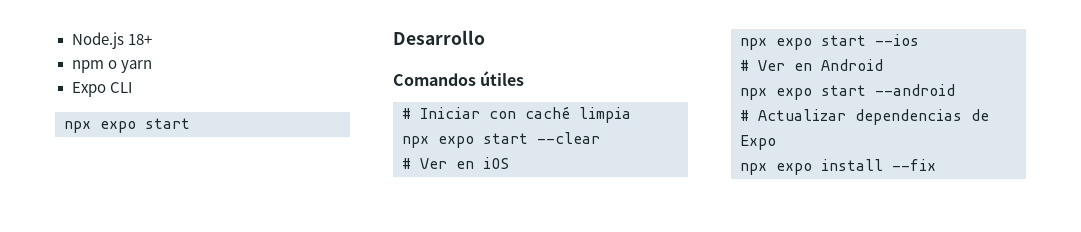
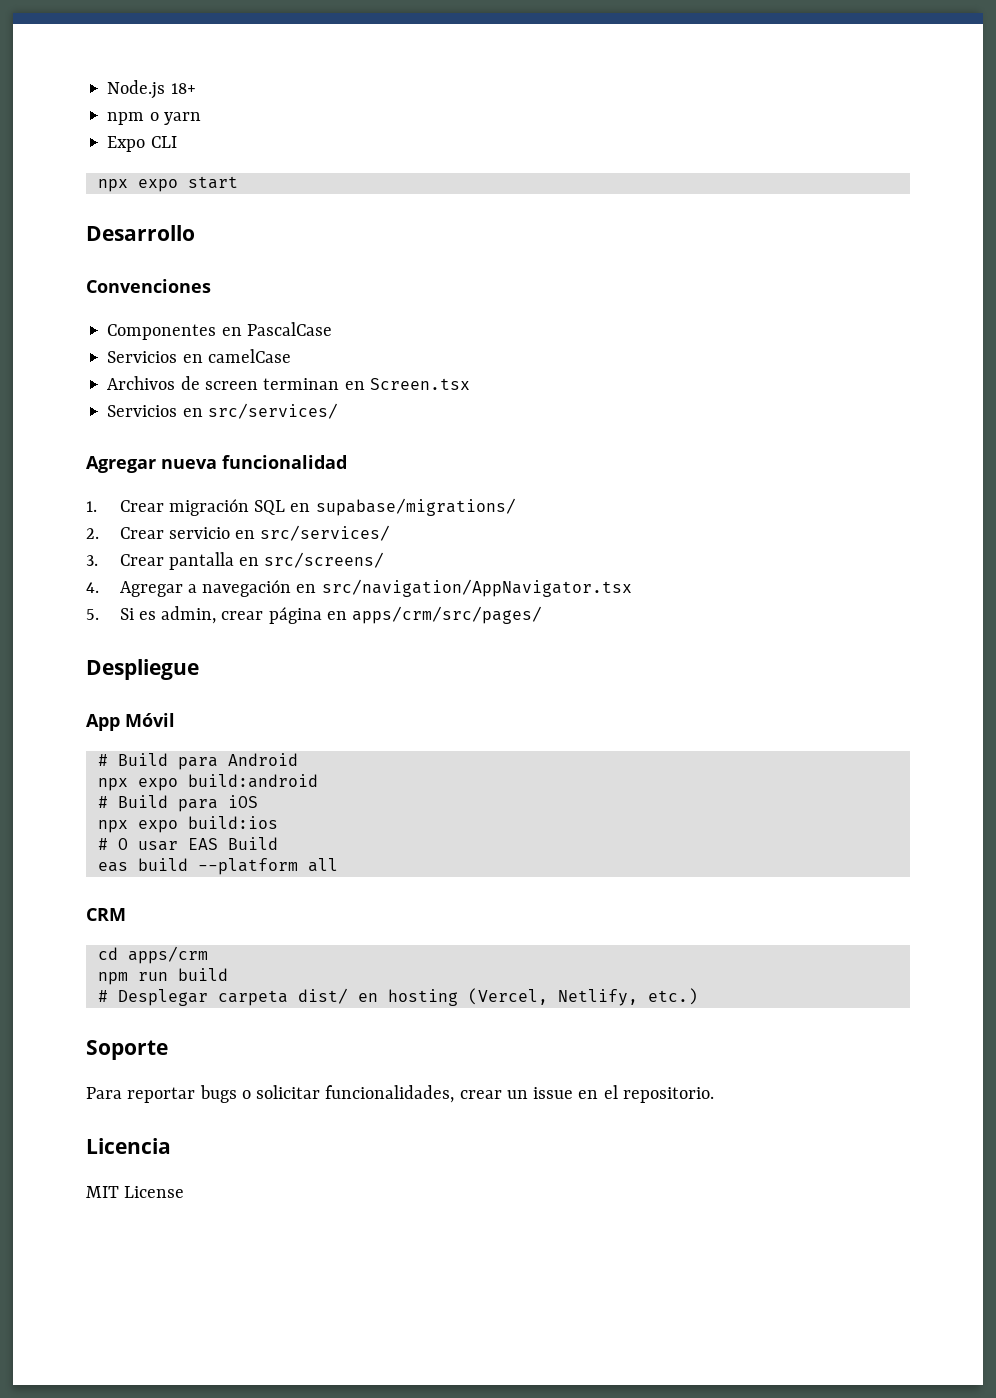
- Comandos útiles
- # Iniciar con caché limpia
- npx expo start --clear
- # Ver en iOS
+ Convenciones
+ Componentes en PascalCase
+ Servicios en camelCase
+ Archivos de screen terminan en Screen.tsx
+ Servicios en src/services/
+ Agregar nueva funcionalidad
+ 1. Crear migración SQL en supabase/migrations/
+ 2. Crear servicio en src/services/
+ 3. Crear pantalla en src/screens/
+ 4. Agregar a navegación en src/navigation/AppNavigator.tsx
+ 5. Si es admin, crear página en apps/crm/src/pages/
+ Despliegue
+ App Móvil
+ # Build para Android
+ npx expo build:android
+ # Build para iOS
- npx expo start --ios
- # Ver en Android
- npx expo start --android
- # Actualizar dependencias de Expo
- npx expo install --fix
+ npx expo build:ios
+ # O usar EAS Build
+ eas build --platform all
+ CRM
+ cd apps/crm
+ npm run build
+ # Desplegar carpeta dist/ en hosting (Vercel, Netlify, etc.)
+ Soporte
+ Para reportar bugs o solicitar funcionalidades, crear un issue en el repositorio.
+ Licencia
+ MIT License

